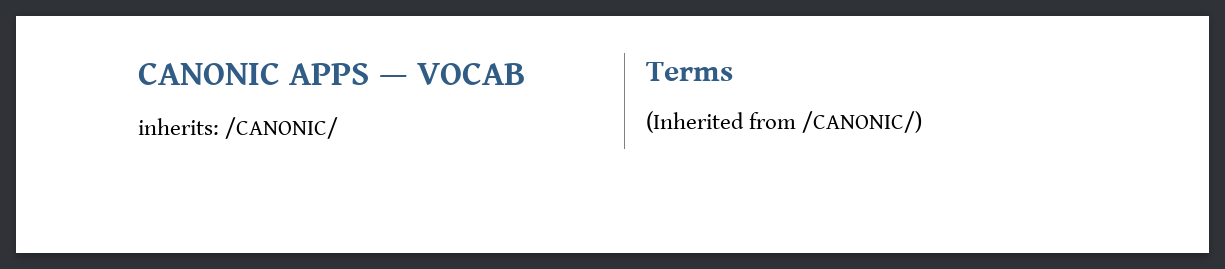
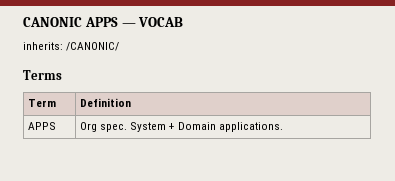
- (Inherited from /CANONIC/)
+ Term | Definition
+ APPS | Org spec. System + Domain applications.

